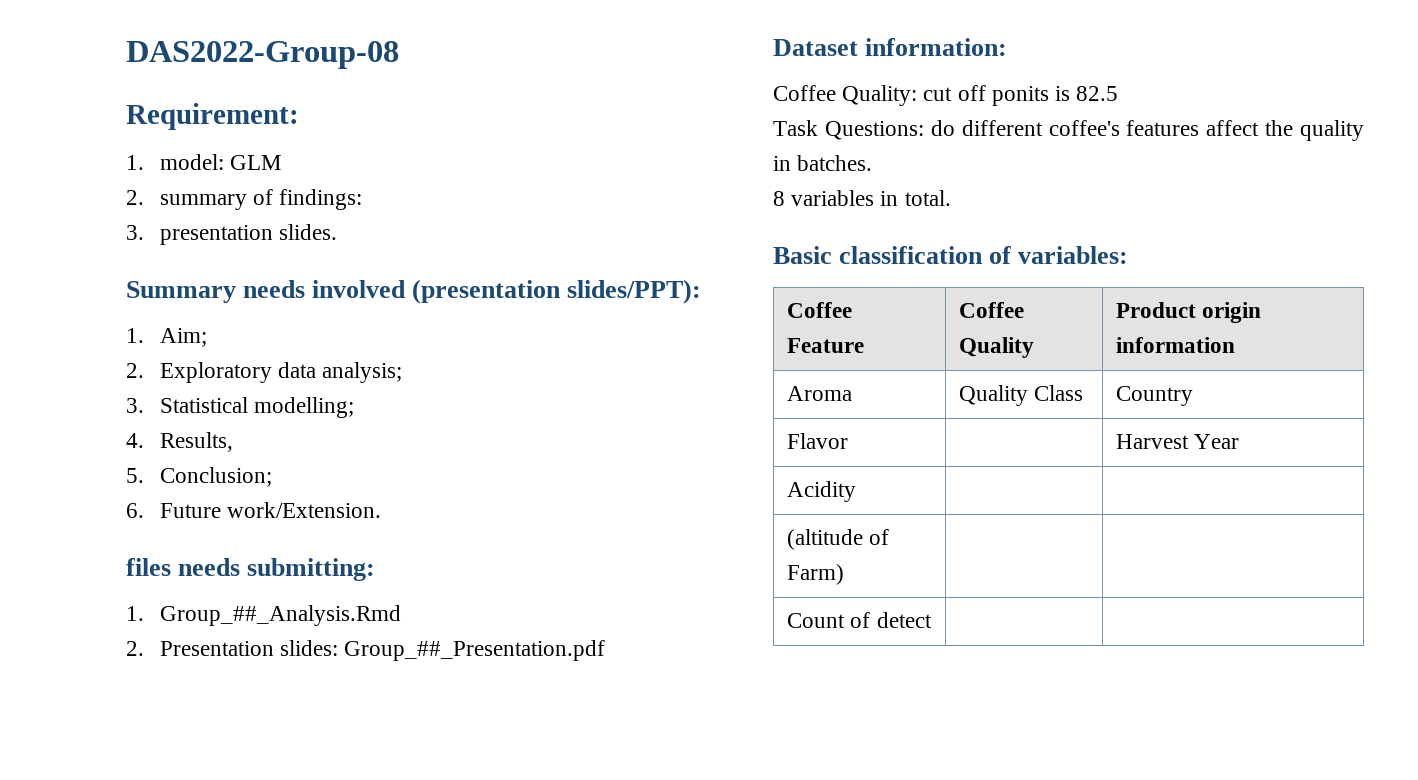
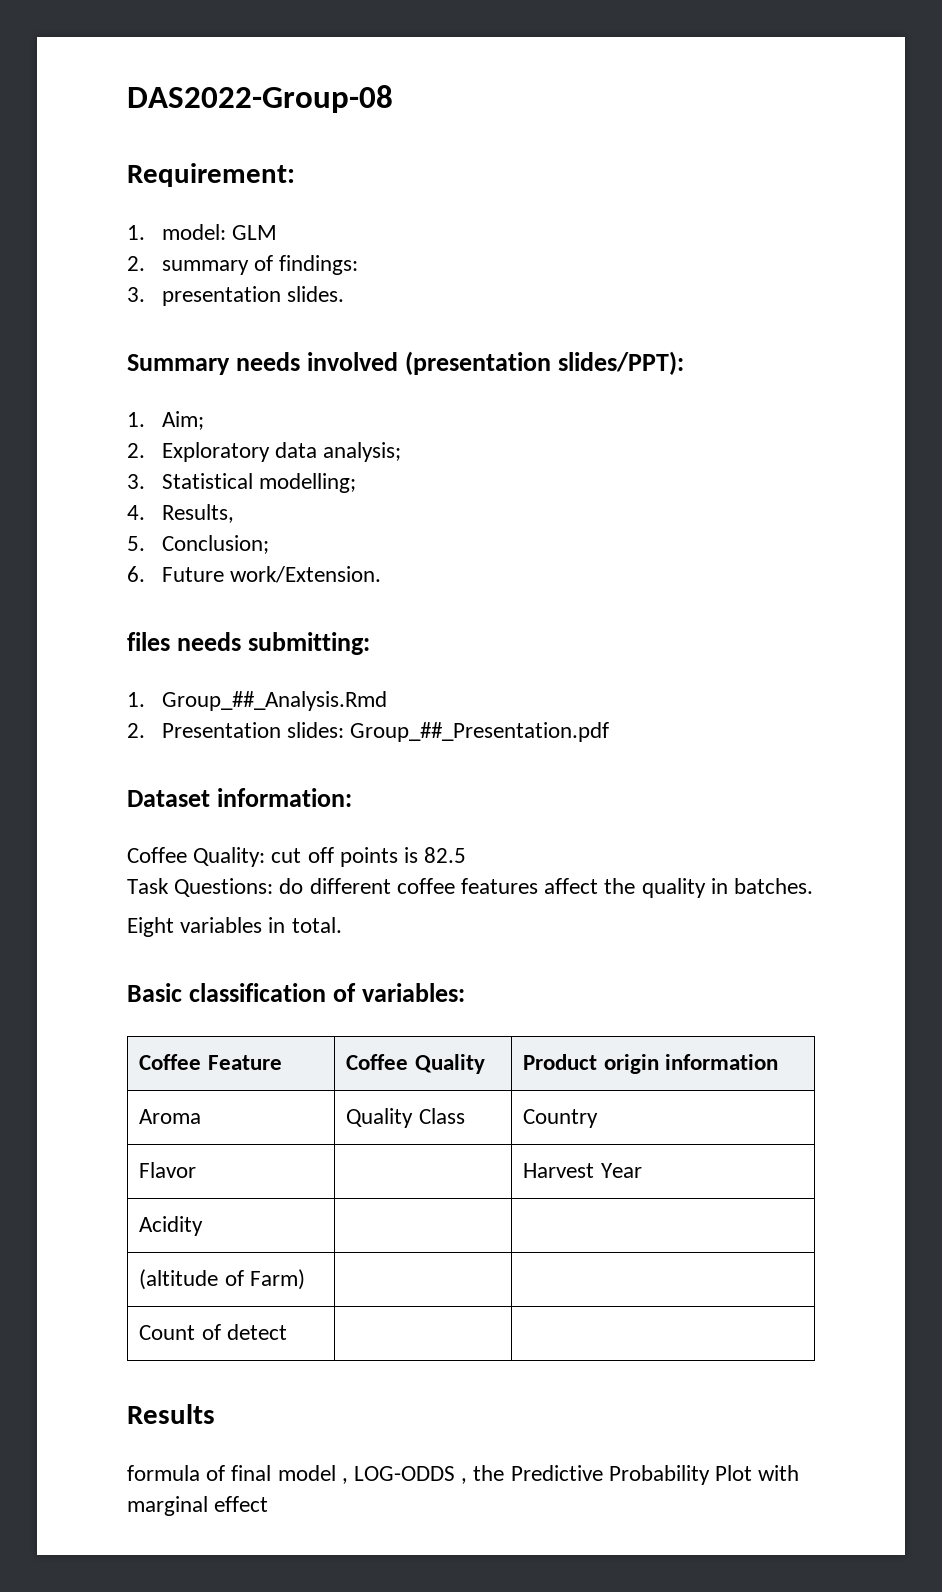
- Coffee Quality: cut off ponits is 82.5
+ Coffee Quality: cut off points is 82.5
- Task Questions: do different coffee's features affect the quality in batches.
+ Task Questions: do different coffee features affect the quality in batches.
- 8 variables in total.
+ Eight variables in total.
+ Results
+ formula of final model , LOG-ODDS , the Predictive Probability Plot with marginal effect

